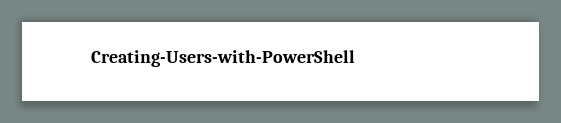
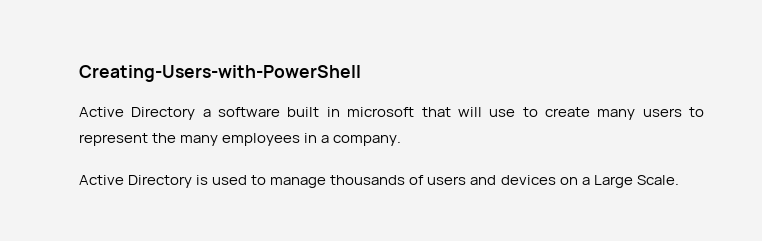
+ Active Directory a software built in microsoft that will use to create many users to represent the many employees in a company.
+ Active Directory is used to manage thousands of users and devices on a Large Scale.

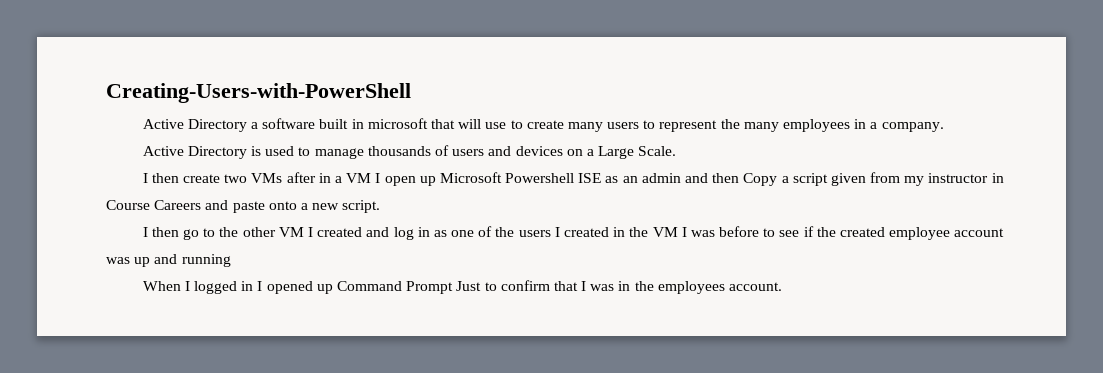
+ I then create two VMs after in a VM I open up Microsoft Powershell ISE as an admin and then Copy a script given from my instructor in Course Careers and paste onto a new script.
+ I then go to the other VM I created and log in as one of the users I created in the VM I was before to see if the created employee account was up and running
+ When I logged in I opened up Command Prompt Just to confirm that I was in the employees account.

